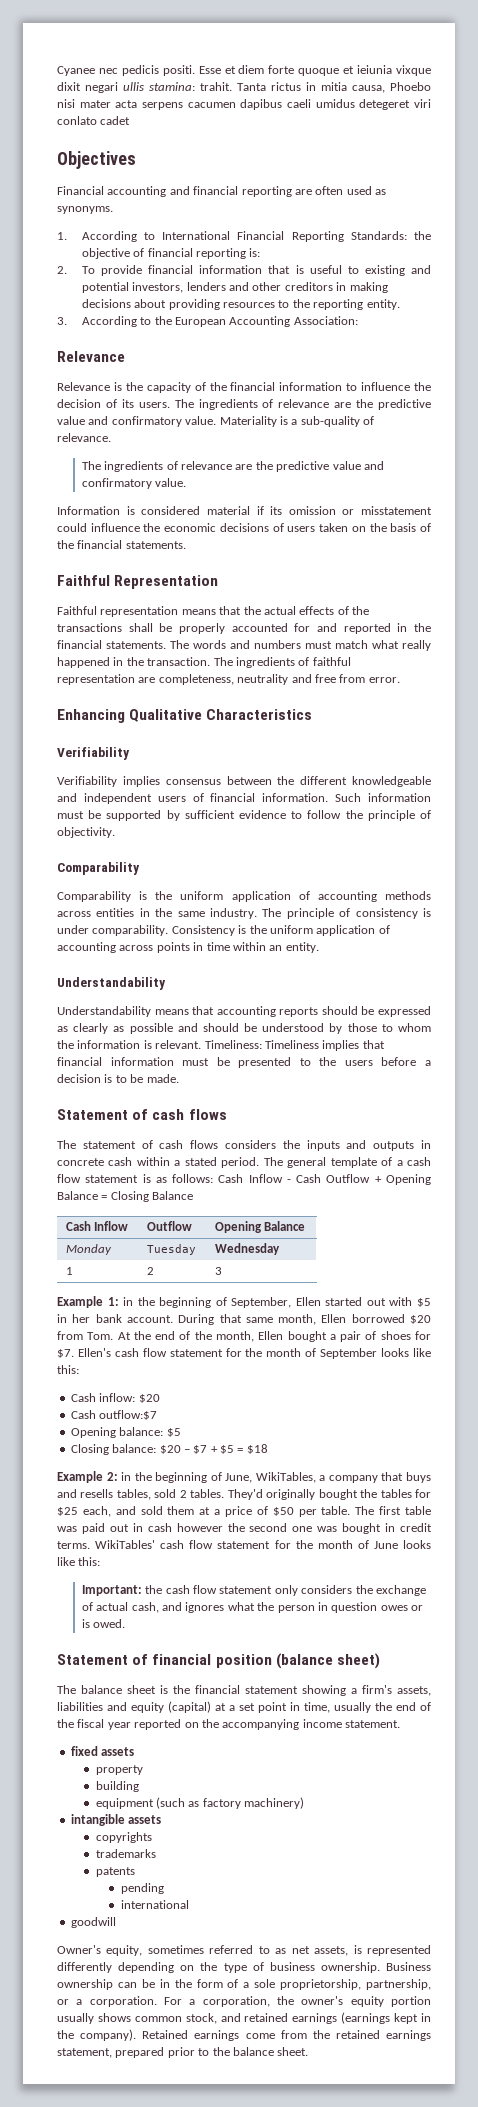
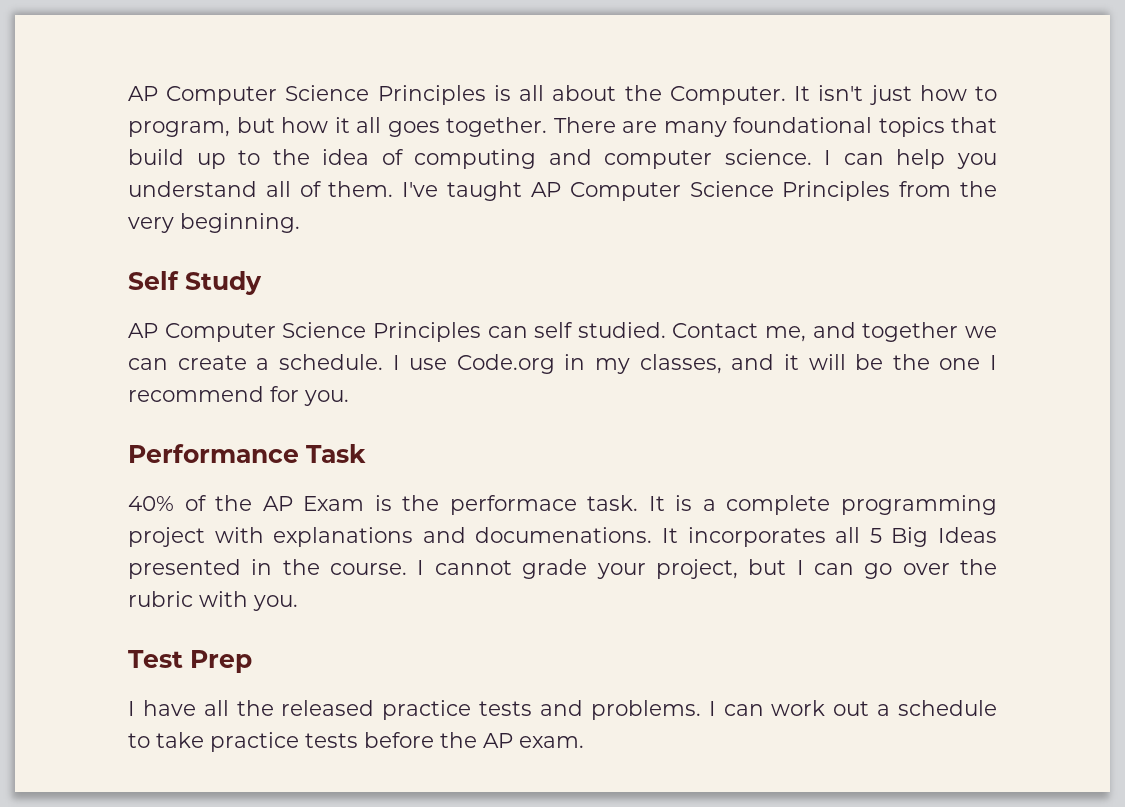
- Cyanee nec pedicis positi. Esse et diem forte quoque et ieiunia vixque dixit negari ullis stamina: trahit. Tanta rictus in mitia causa, Phoebo nisi mater acta serpens cacumen dapibus caeli umidus detegeret viri conlato cadet
- Objectives
- Financial accounting and financial reporting are often used as synonyms.
- 1. According to International Financial Reporting Standards: the objective of financial reporting is:
- 2. To provide financial information that is useful to existing and potential investors, lenders and other creditors in making decisions about providing resources to the reporting entity.
- 3. According to the European Accounting Association:
- Relevance
- Relevance is the capacity of the financial information to influence the decision of its users. The ingredients of relevance are the predictive value and confirmatory value. Materiality is a sub-quality of relevance.
- The ingredients of relevance are the predictive value and confirmatory value.
- Information is considered material if its omission or misstatement could influence the economic decisions of users taken on the basis of the financial statements.
- Faithful Representation
- Faithful representation means that the actual effects of the transactions shall be properly accounted for and reported in the financial statements. The words and numbers must match what really happened in the transaction. The ingredients of faithful representation are completeness, neutrality and free from error.
- Enhancing Qualitative Characteristics
- Verifiability
- Verifiability implies consensus between the different knowledgeable and independent users of financial information. Such information must be supported by sufficient evidence to follow the principle of objectivity.
- Comparability
- Comparability is the uniform application of accounting methods across entities in the same industry. The principle of consistency is under comparability. Consistency is the uniform application of accounting across points in time within an entity.
- Understandability
- Understandability means that accounting reports should be expressed as clearly as possible and should be understood by those to whom the information is relevant. Timeliness: Timeliness implies that financial information must be presented to the users before a decision is to be made.
- Statement of cash flows
- The statement of cash flows considers the inputs and outputs in concrete cash within a stated period. The general template of a cash flow statement is as follows: Cash Inflow - Cash Outflow + Opening Balance = Closing Balance
- Cash Inflow | Outflow | Opening Balance
- Monday | Tuesday | Wednesday
- 1 | 2 | 3
- Example 1: in the beginning of September, Ellen started out with $5 in her bank account. During that same month, Ellen borrowed $20 from Tom. At the end of the month, Ellen bought a pair of shoes for $7. Ellen's cash flow statement for the month of September looks like this:
- Cash inflow: $20
- Cash outflow:$7
- Opening balance: $5
- Closing balance: $20 – $7 + $5 = $18
- Example 2: in the beginning of June, WikiTables, a company that buys and resells tables, sold 2 tables. They'd originally bought the tables for $25 each, and sold them at a price of $50 per table. The first table was paid out in cash however the second one was bought in credit terms. WikiTables' cash flow statement for the month of June looks like this:
- Important: the cash flow statement only considers the exchange of actual cash, and ignores what the person in question owes or is owed.
- Statement of financial position (balance sheet)
- The balance sheet is the financial statement showing a firm's assets, liabilities and equity (capital) at a set point in time, usually the end of the fiscal year reported on the accompanying income statement.
- fixed assets
- property
- building
- equipment (such as factory machinery)
- intangible assets
- copyrights
- trademarks
- patents
- pending
- international
- goodwill
- Owner's equity, sometimes referred to as net assets, is represented differently depending on the type of business ownership. Business ownership can be in the form of a sole proprietorship, partnership, or a corporation. For a corporation, the owner's equity portion usually shows common stock, and retained earnings (earnings kept in the company). Retained earnings come from the retained earnings statement, prepared prior to the balance sheet.
+ AP Computer Science Principles is all about the Computer. It isn't just how to program, but how it all goes together. There are many foundational topics that build up to the idea of computing and computer science. I can help you understand all of them. I've taught AP Computer Science Principles from the very beginning.
+ Self Study
+ AP Computer Science Principles can self studied. Contact me, and together we can create a schedule. I use Code.org in my classes, and it will be the one I recommend for you.
+ Performance Task
+ 40% of the AP Exam is the performace task. It is a complete programming project with explanations and documenations. It incorporates all 5 Big Ideas presented in the course. I cannot grade your project, but I can go over the rubric with you.
+ Test Prep
+ I have all the released practice tests and problems. I can work out a schedule to take practice tests before the AP exam.

